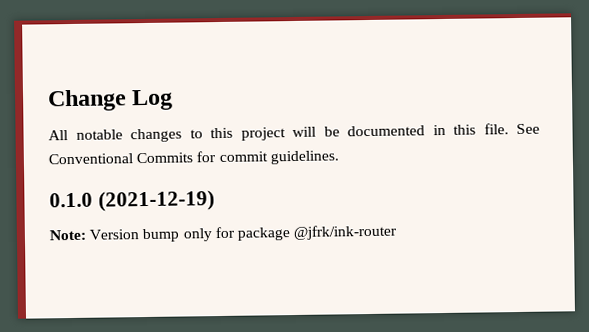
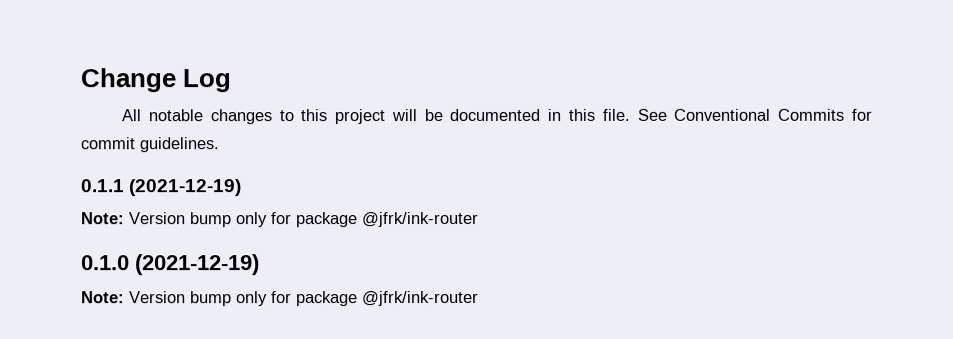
+ 0.1.1 (2021-12-19)
+ Note: Version bump only for package @jfrk/ink-router

